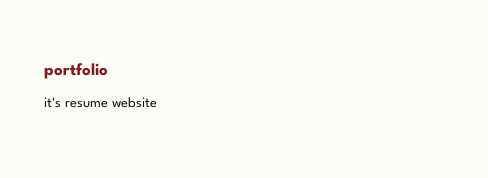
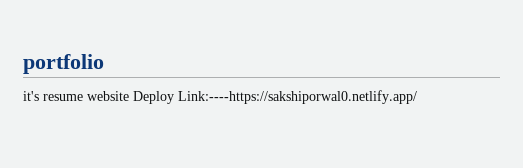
- it's resume website
+ it's resume website Deploy Link:----https://sakshiporwal0.netlify.app/

